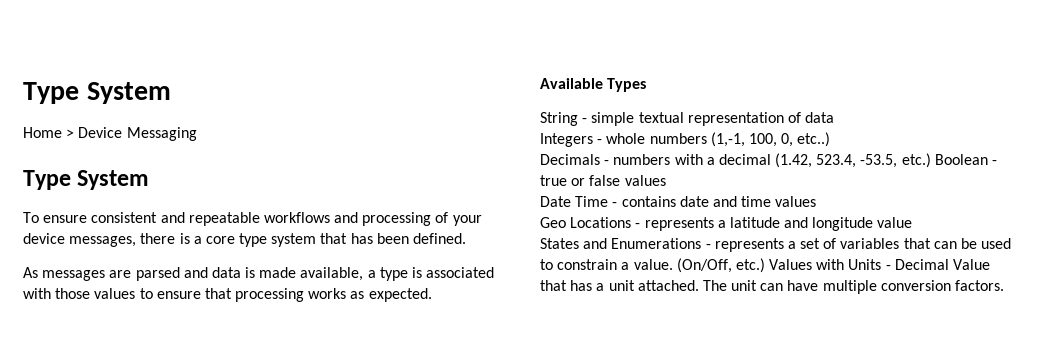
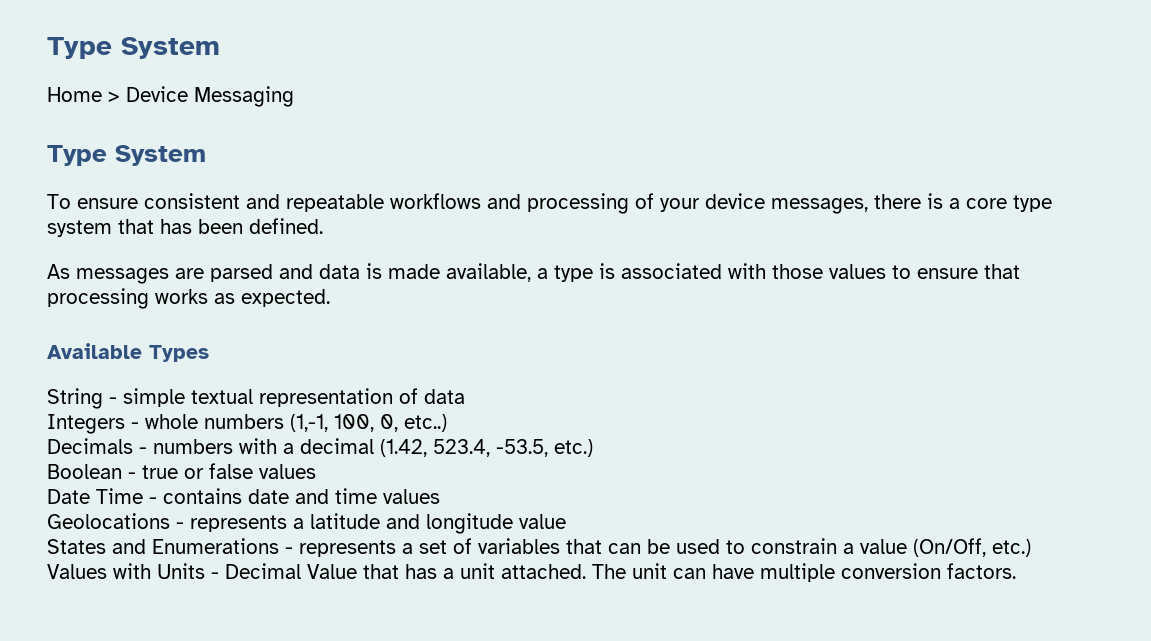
- Decimals - numbers with a decimal (1.42, 523.4, -53.5, etc.) Boolean - true or false values
+ Decimals - numbers with a decimal (1.42, 523.4, -53.5, etc.)
+ Boolean - true or false values
- Geo Locations - represents a latitude and longitude value
+ Geolocations - represents a latitude and longitude value
- States and Enumerations - represents a set of variables that can be used to constrain a value. (On/Off, etc.) Values with Units - Decimal Value that has a unit attached.
+ States and Enumerations - represents a set of variables that can be used to constrain a value (On/Off, etc.)
+ Values with Units - Decimal Value that has a unit attached.

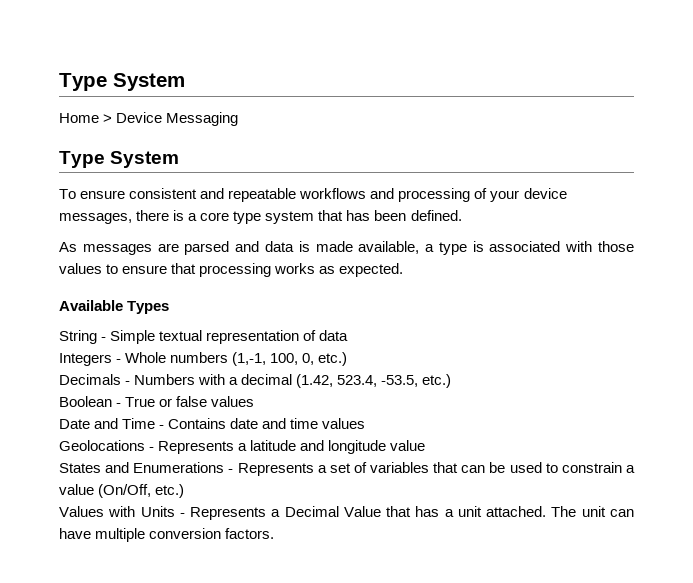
- String - simple textual representation of data
+ String - Simple textual representation of data
- Integers - whole numbers (1,-1, 100, 0, etc..)
+ Integers - Whole numbers (1,-1, 100, 0, etc.)
- Decimals - numbers with a decimal (1.42, 523.4, -53.5, etc.)
+ Decimals - Numbers with a decimal (1.42, 523.4, -53.5, etc.)
- Boolean - true or false values
+ Boolean - True or false values
- Date Time - contains date and time values
+ Date and Time - Contains date and time values
- Geolocations - represents a latitude and longitude value
+ Geolocations - Represents a latitude and longitude value
- States and Enumerations - represents a set of variables that can be used to constrain a value (On/Off, etc.)
+ States and Enumerations - Represents a set of variables that can be used to constrain a value (On/Off, etc.)
- Values with Units - Decimal Value that has a unit attached.
+ Values with Units - Represents a Decimal Value that has a unit attached.

